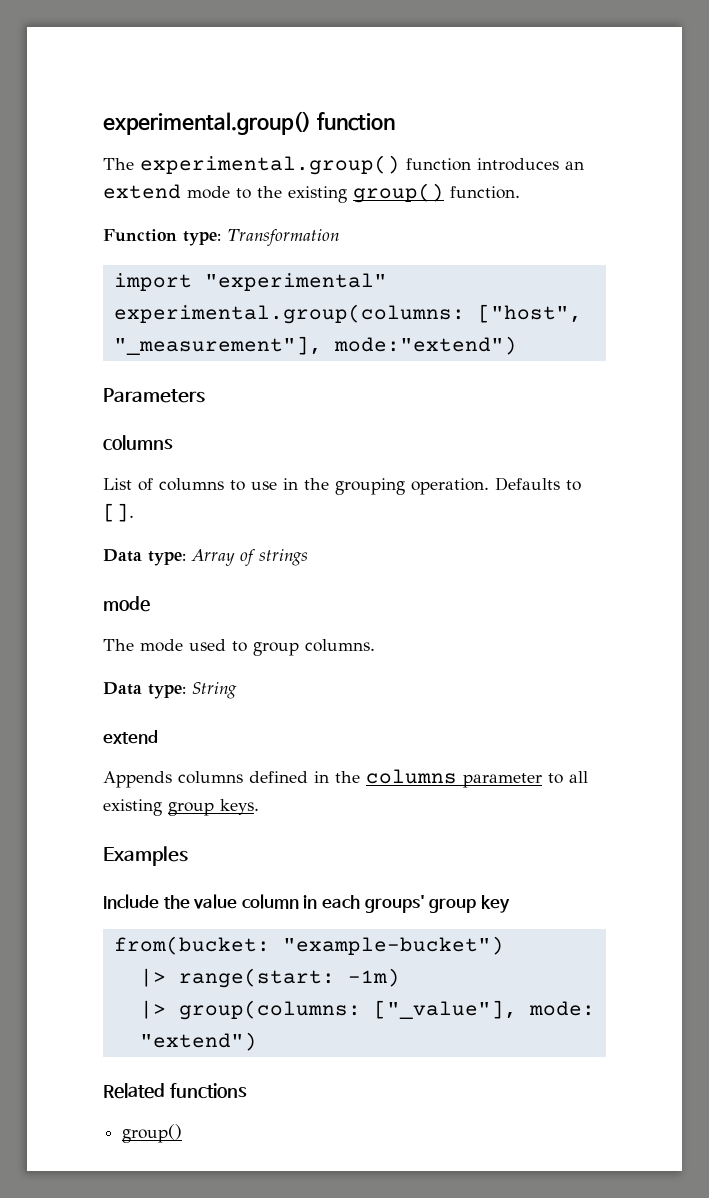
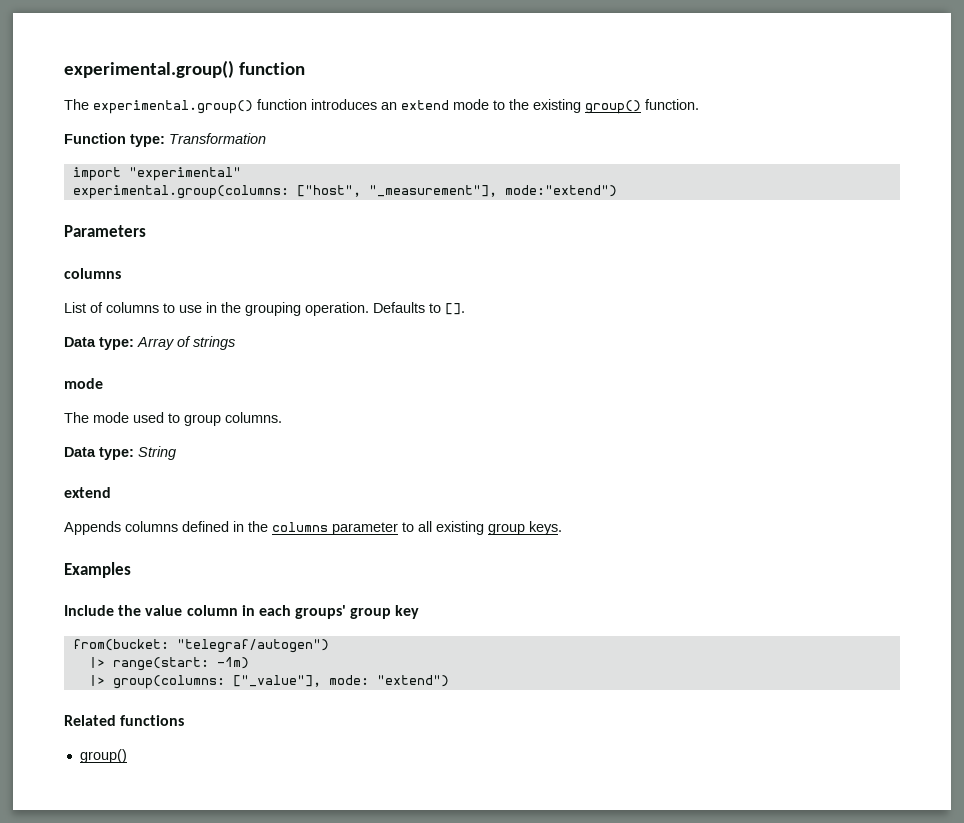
- from(bucket: "example-bucket")
+ from(bucket: "telegraf/autogen")

